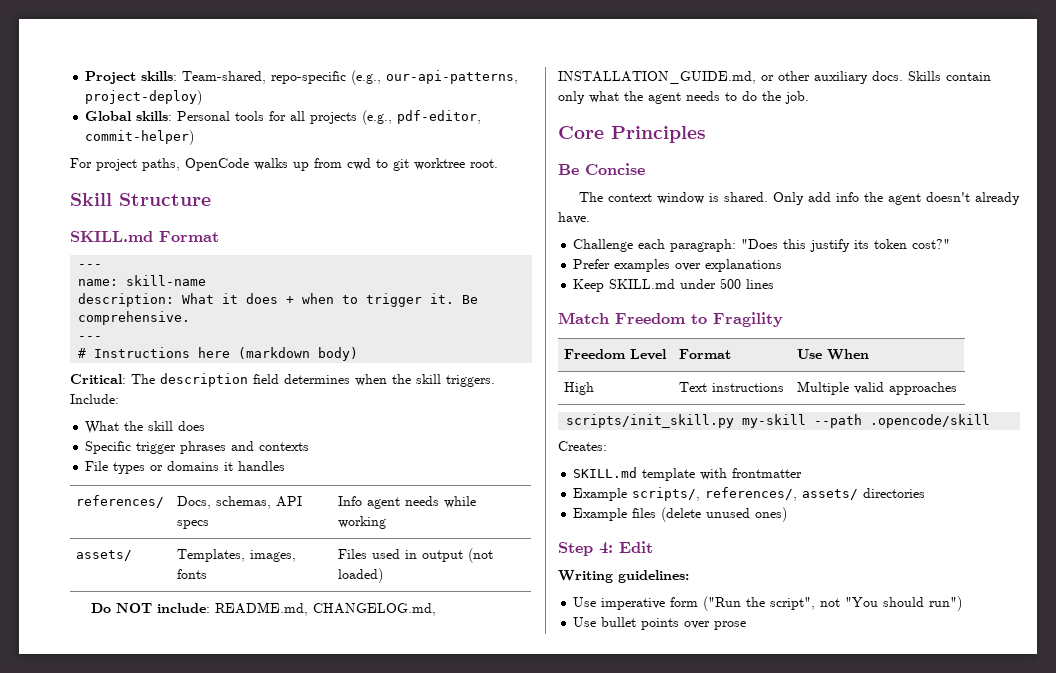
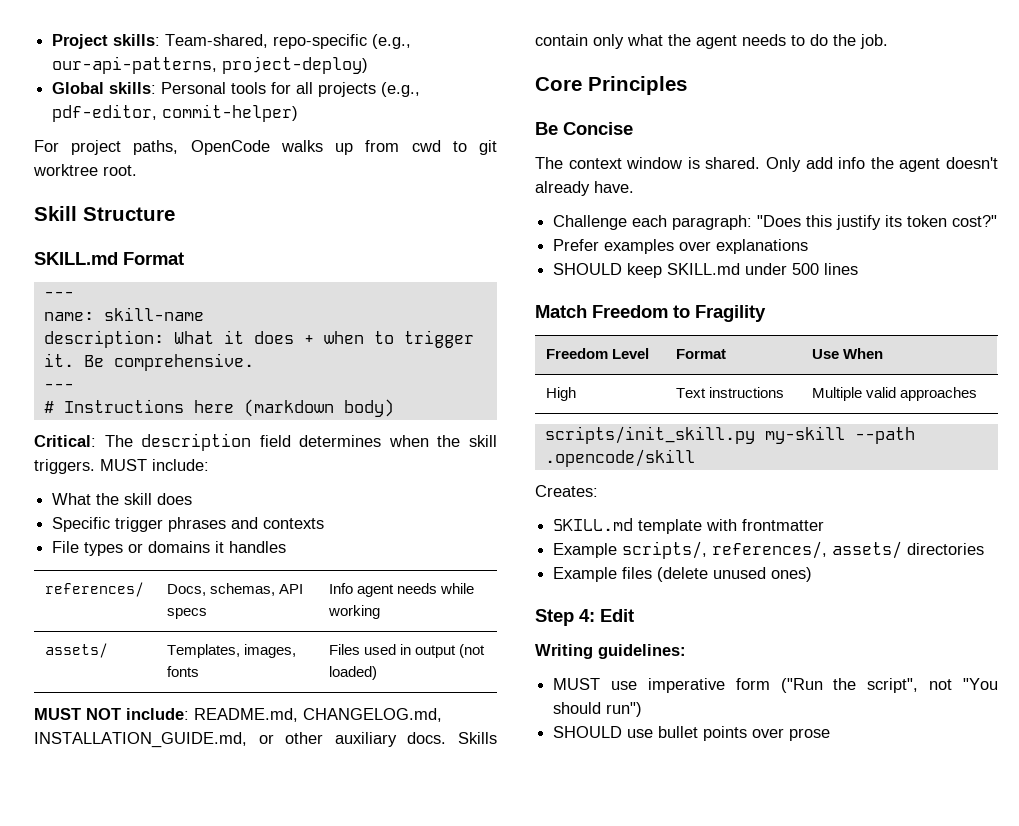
- Include:
+ MUST include:
- Do NOT include: README.md, CHANGELOG.md, INSTALLATION_GUIDE.md, or other auxiliary docs.
+ MUST NOT include: README.md, CHANGELOG.md, INSTALLATION_GUIDE.md, or other auxiliary docs.
- Keep SKILL.md under 500 lines
+ SHOULD keep SKILL.md under 500 lines
- Use imperative form ("Run the script", not "You should run")
+ MUST use imperative form ("Run the script", not "You should run")
- Use bullet points over prose
+ SHOULD use bullet points over prose

